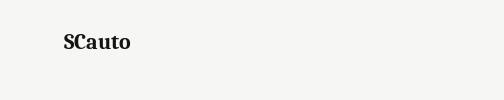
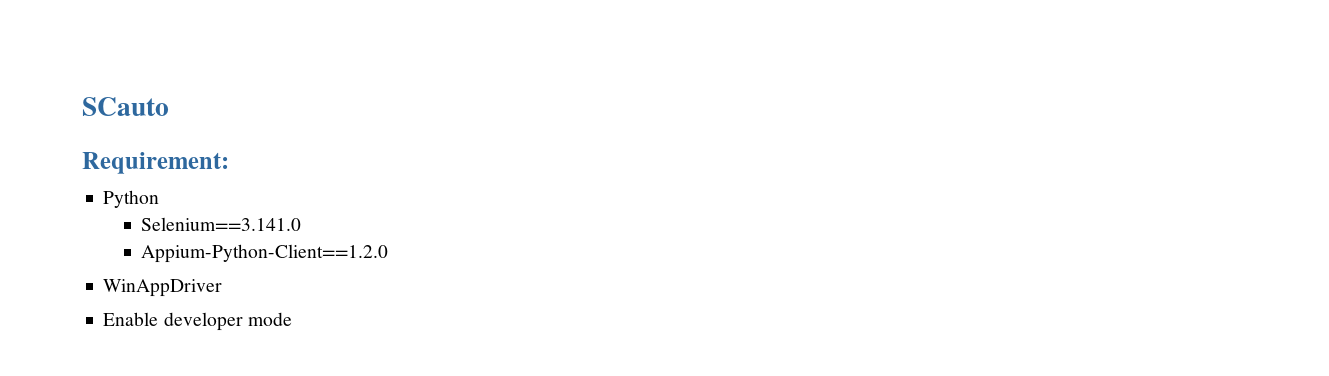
+ Requirement:
+ Python
+ Selenium==3.141.0
+ Appium-Python-Client==1.2.0
+ WinAppDriver
+ Enable developer mode

